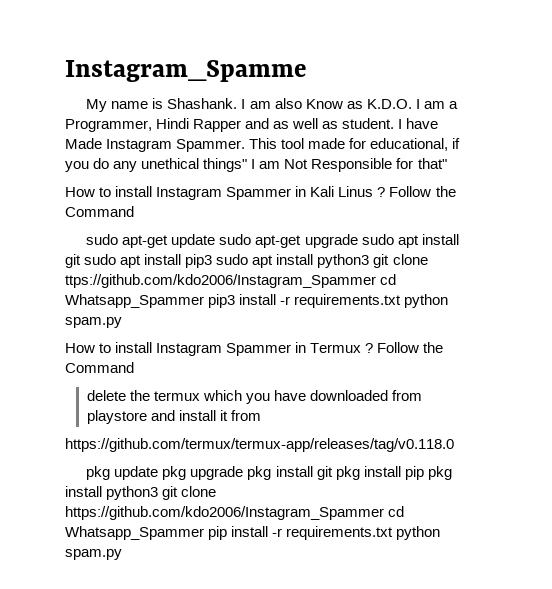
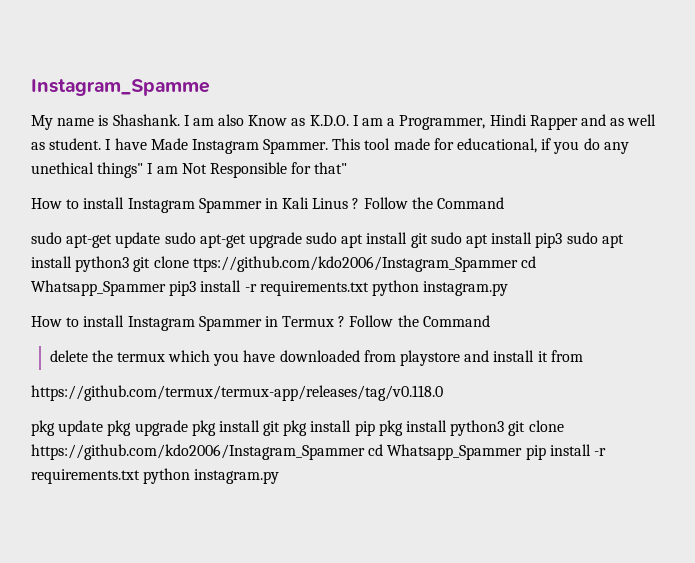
- sudo apt-get update sudo apt-get upgrade sudo apt install git sudo apt install pip3 sudo apt install python3 git clone ttps://github.com/kdo2006/Instagram_Spammer cd Whatsapp_Spammer pip3 install -r requirements.txt python spam.py
+ sudo apt-get update sudo apt-get upgrade sudo apt install git sudo apt install pip3 sudo apt install python3 git clone ttps://github.com/kdo2006/Instagram_Spammer cd Whatsapp_Spammer pip3 install -r requirements.txt python instagram.py
- pkg update pkg upgrade pkg install git pkg install pip pkg install python3 git clone https://github.com/kdo2006/Instagram_Spammer cd Whatsapp_Spammer pip install -r requirements.txt python spam.py
+ pkg update pkg upgrade pkg install git pkg install pip pkg install python3 git clone https://github.com/kdo2006/Instagram_Spammer cd Whatsapp_Spammer pip install -r requirements.txt python instagram.py

